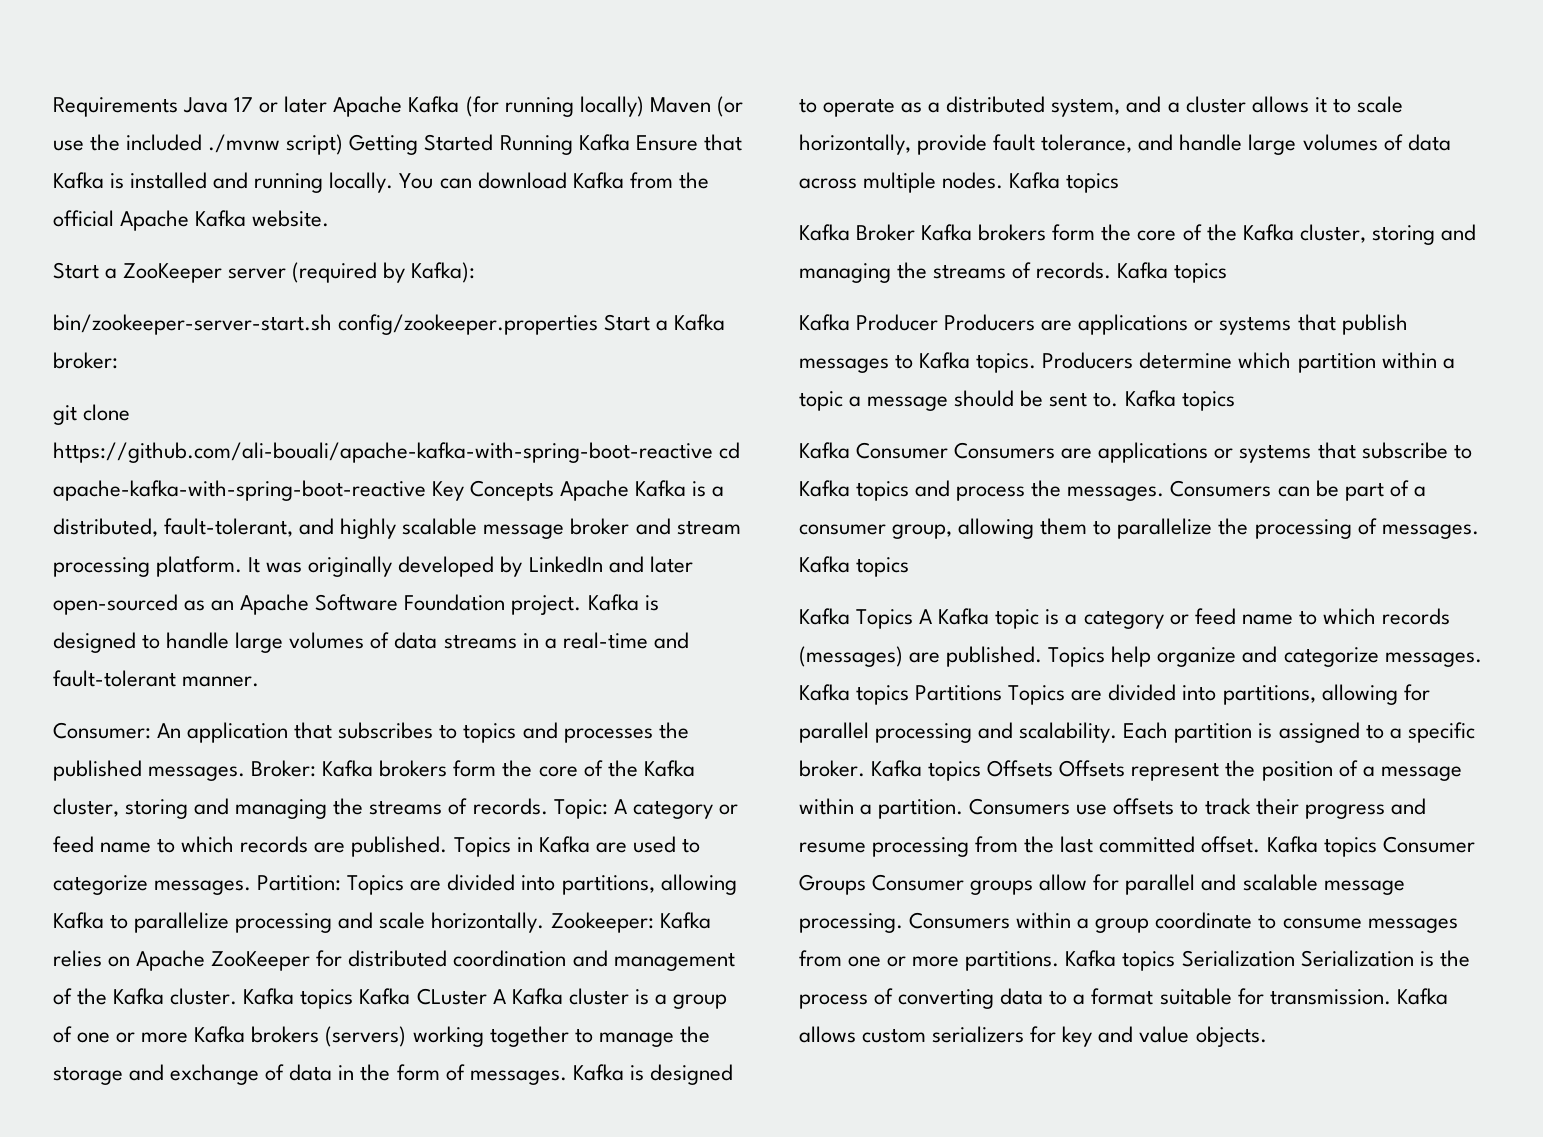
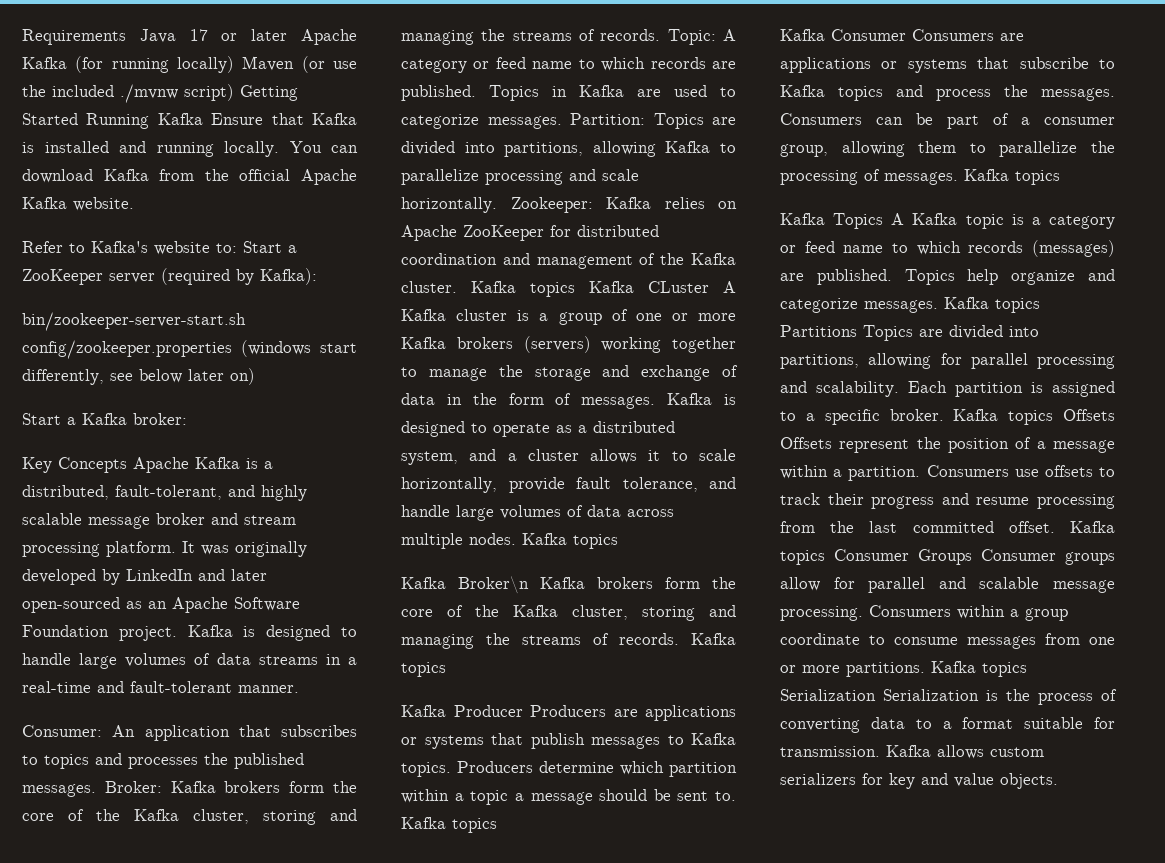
- Start a ZooKeeper server (required by Kafka):
+ Refer to Kafka's website to: Start a ZooKeeper server (required by Kafka):
- bin/zookeeper-server-start.sh config/zookeeper.properties Start a Kafka broker:
+ bin/zookeeper-server-start.sh config/zookeeper.properties (windows start differently, see below later on)
+ Start a Kafka broker:
- git clone https://github.com/ali-bouali/apache-kafka-with-spring-boot-reactive cd apache-kafka-with-spring-boot-reactive Key Concepts Apache Kafka is a distributed, fault-tolerant, and highly scalable message broker and stream processing platform.
+ Key Concepts Apache Kafka is a distributed, fault-tolerant, and highly scalable message broker and stream processing platform.
- Kafka Broker Kafka brokers form the core of the Kafka cluster, storing and managing the streams of records.
+ Kafka Broker\n Kafka brokers form the core of the Kafka cluster, storing and managing the streams of records.

